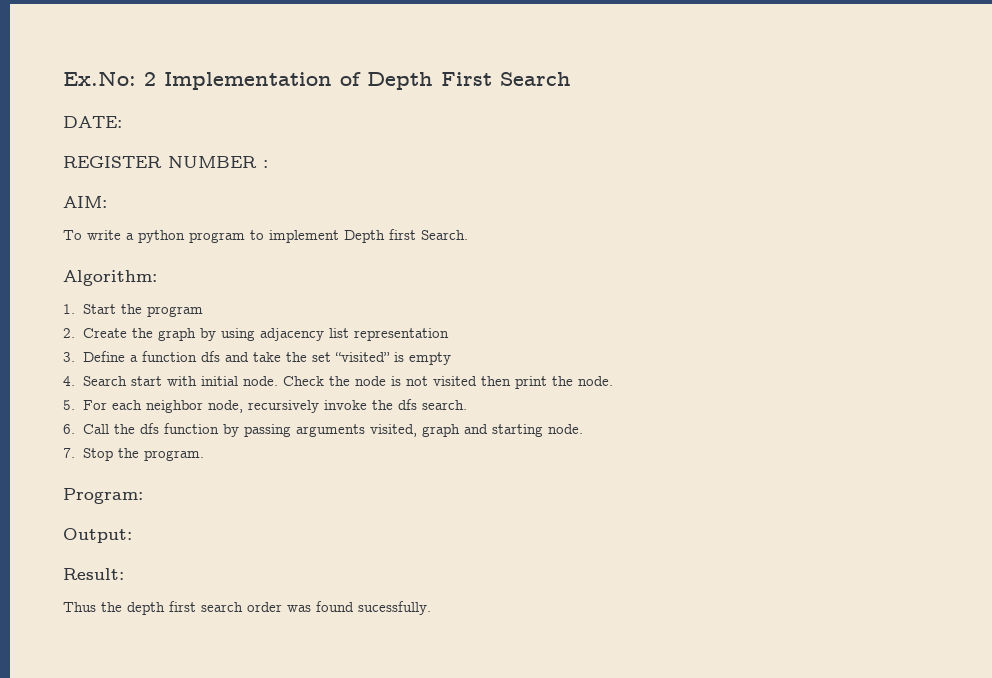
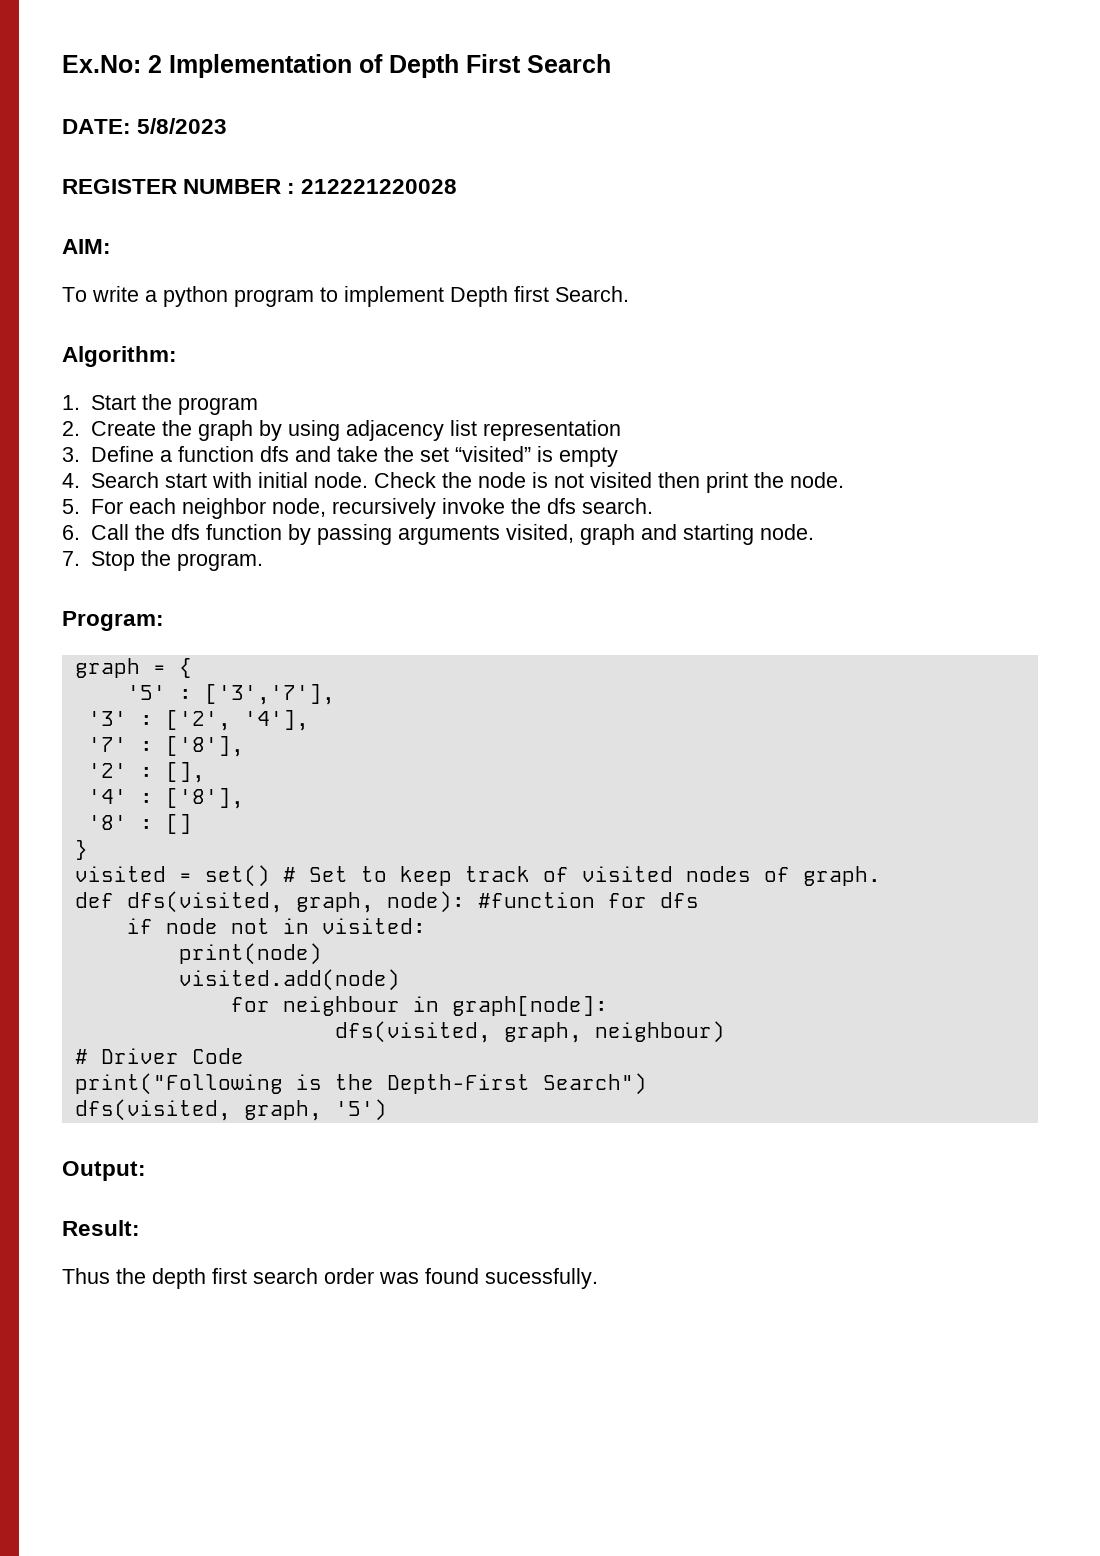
- DATE:
+ DATE: 5/8/2023
- REGISTER NUMBER :
+ REGISTER NUMBER : 212221220028
+ graph = {
+ '5' : ['3','7'],
+ '3' : ['2', '4'],
+ '7' : ['8'],
+ '2' : [],
+ '4' : ['8'],
+ '8' : []
+ }
+ visited = set() # Set to keep track of visited nodes of graph.
+ def dfs(visited, graph, node): #function for dfs
+ if node not in visited:
+ print(node)
+ visited.add(node)
+ for neighbour in graph[node]:
+ dfs(visited, graph, neighbour)
+ # Driver Code
+ print("Following is the Depth-First Search")
+ dfs(visited, graph, '5')

